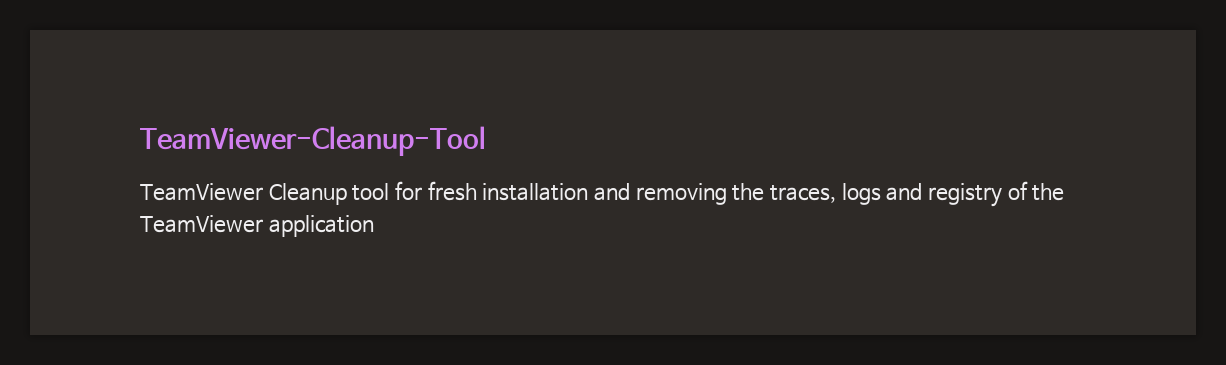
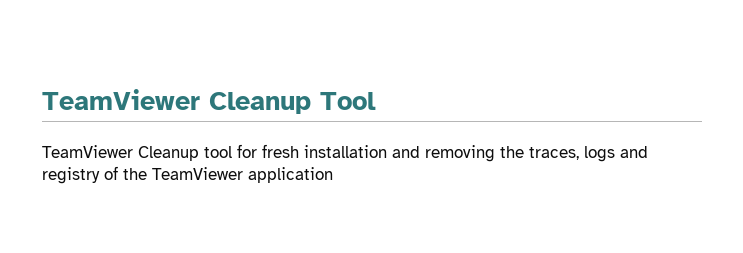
- TeamViewer-Cleanup-Tool
+ TeamViewer Cleanup Tool

